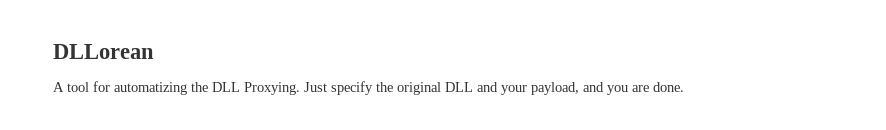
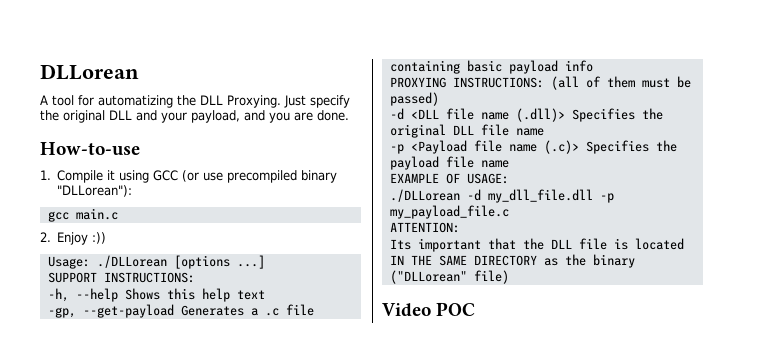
+ How-to-use
+ 1. Compile it using GCC (or use precompiled binary "DLLorean"):
+ gcc main.c
+ 2. Enjoy :))
+ Usage: ./DLLorean [options ...]
+ SUPPORT INSTRUCTIONS:
+ -h, --help Shows this help text
+ -gp, --get-payload Generates a .c file containing basic payload info
+ PROXYING INSTRUCTIONS: (all of them must be passed)
+ -d <DLL file name (.dll)> Specifies the original DLL file name
+ -p <Payload file name (.c)> Specifies the payload file name
+ EXAMPLE OF USAGE:
+ ./DLLorean -d my_dll_file.dll -p my_payload_file.c
+ ATTENTION:
+ Its important that the DLL file is located IN THE SAME DIRECTORY as the binary ("DLLorean" file)
+ Video POC

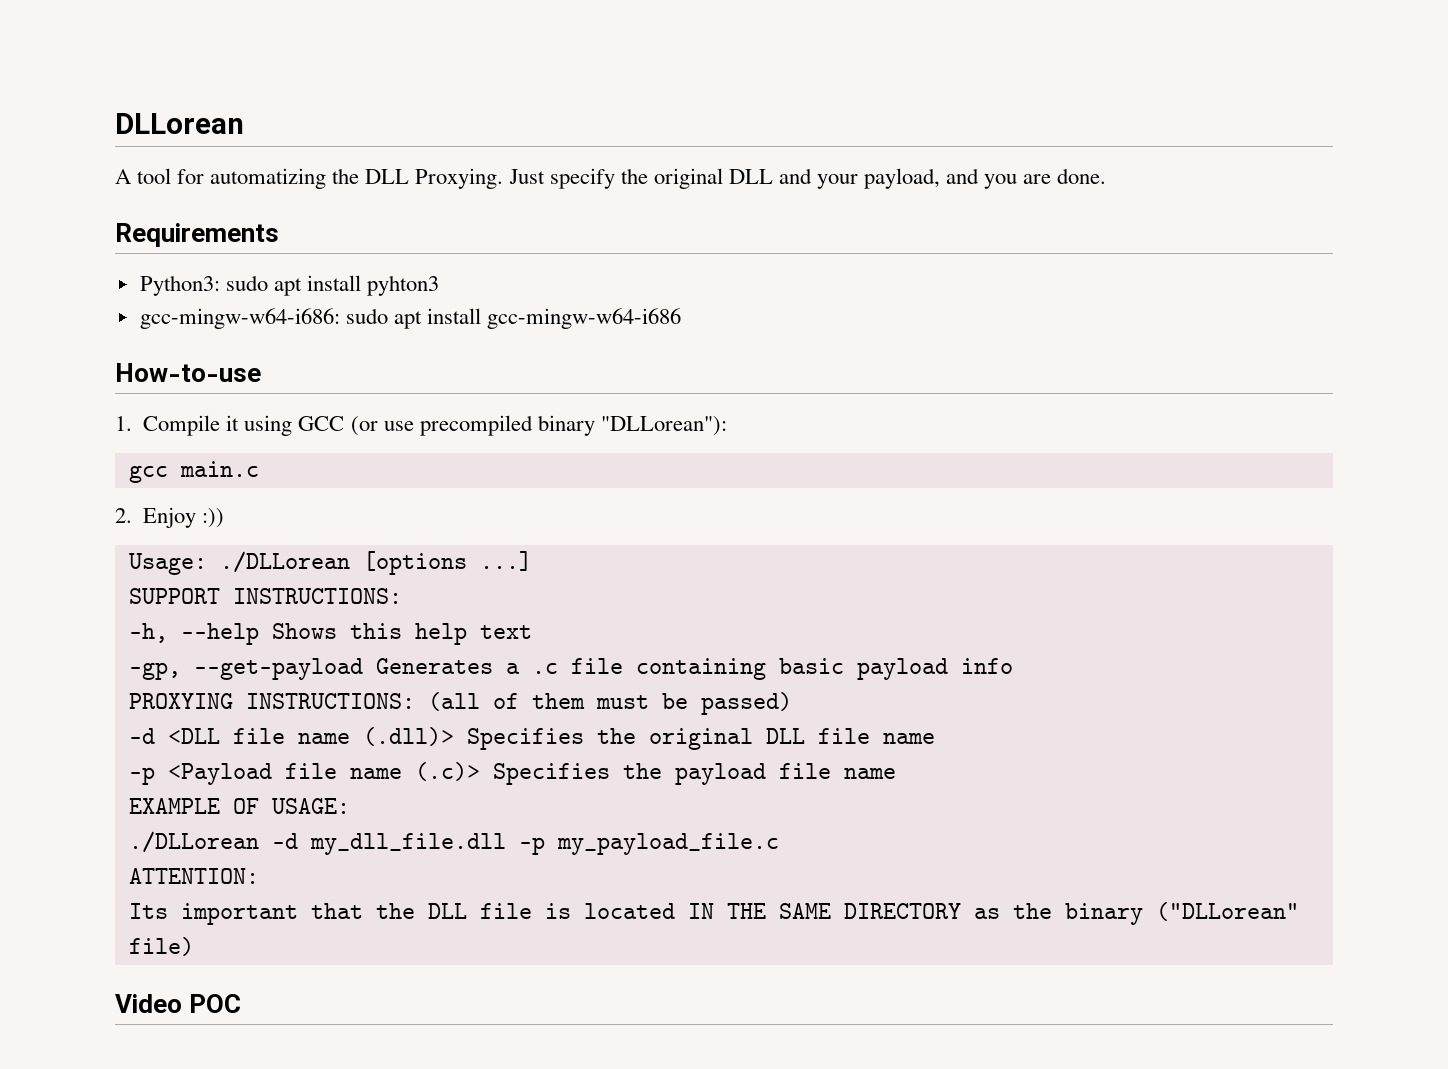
+ Requirements
+ Python3: sudo apt install pyhton3
+ gcc-mingw-w64-i686: sudo apt install gcc-mingw-w64-i686

